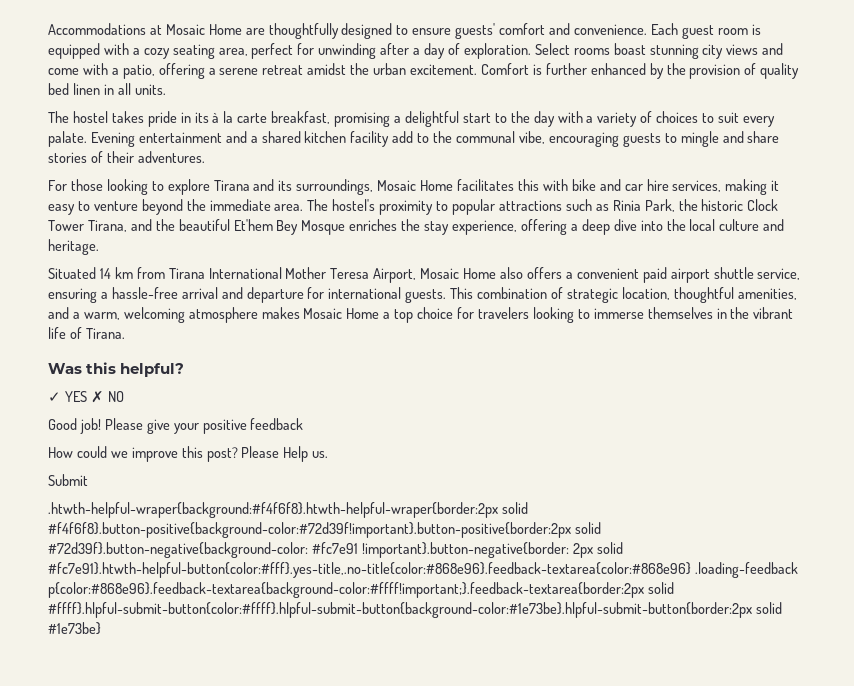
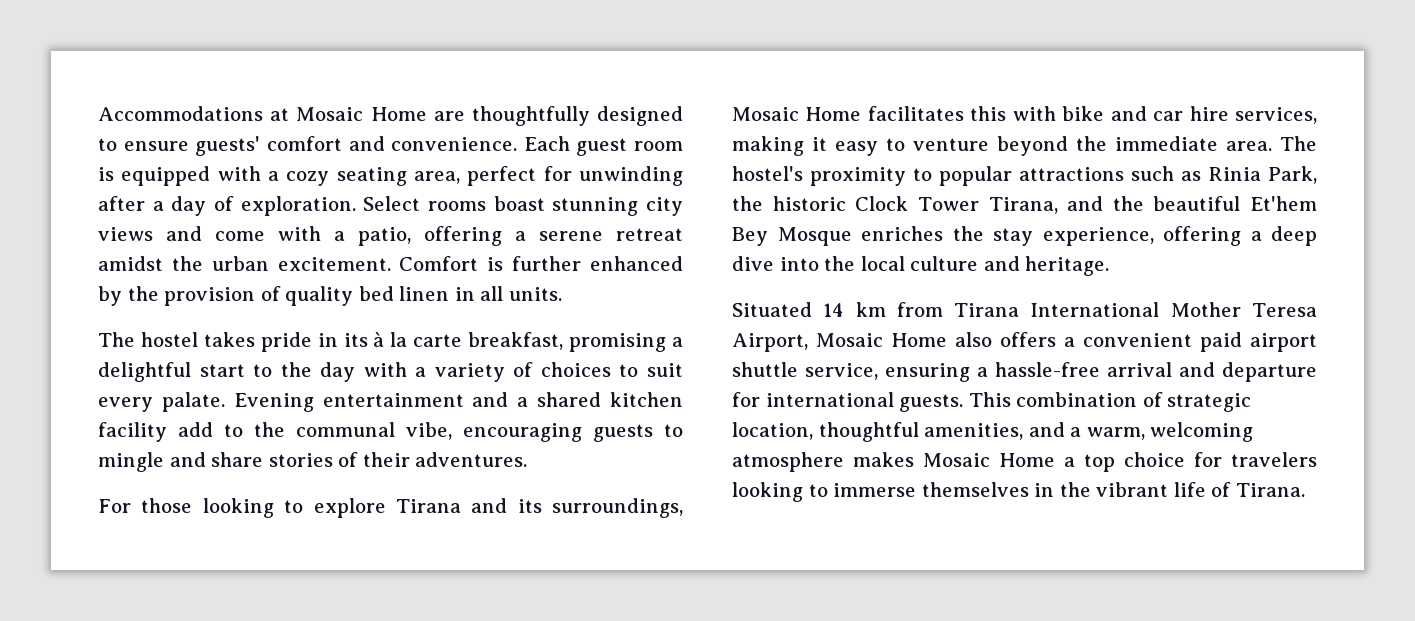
- Was this helpful?
- ✓ YES ✗ NO
- Good job! Please give your positive feedback
- How could we improve this post? Please Help us.
- Submit
- .htwth-helpful-wraper{background:#f4f6f8}.htwth-helpful-wraper{border:2px solid #f4f6f8}.button-positive{background-color:#72d39f!important}.button-positive{border:2px solid #72d39f}.button-negative{background-color: #fc7e91 !important}.button-negative{border: 2px solid #fc7e91}.htwth-helpful-button{color:#fff}.yes-title,.no-title{color:#868e96}.feedback-textarea{color:#868e96} .loading-feedback p{color:#868e96}.feedback-textarea{background-color:#ffff!important;}.feedback-textarea{border:2px solid #ffff}.hlpful-submit-button{color:#ffff}.hlpful-submit-button{background-color:#1e73be}.hlpful-submit-button{border:2px solid #1e73be}

